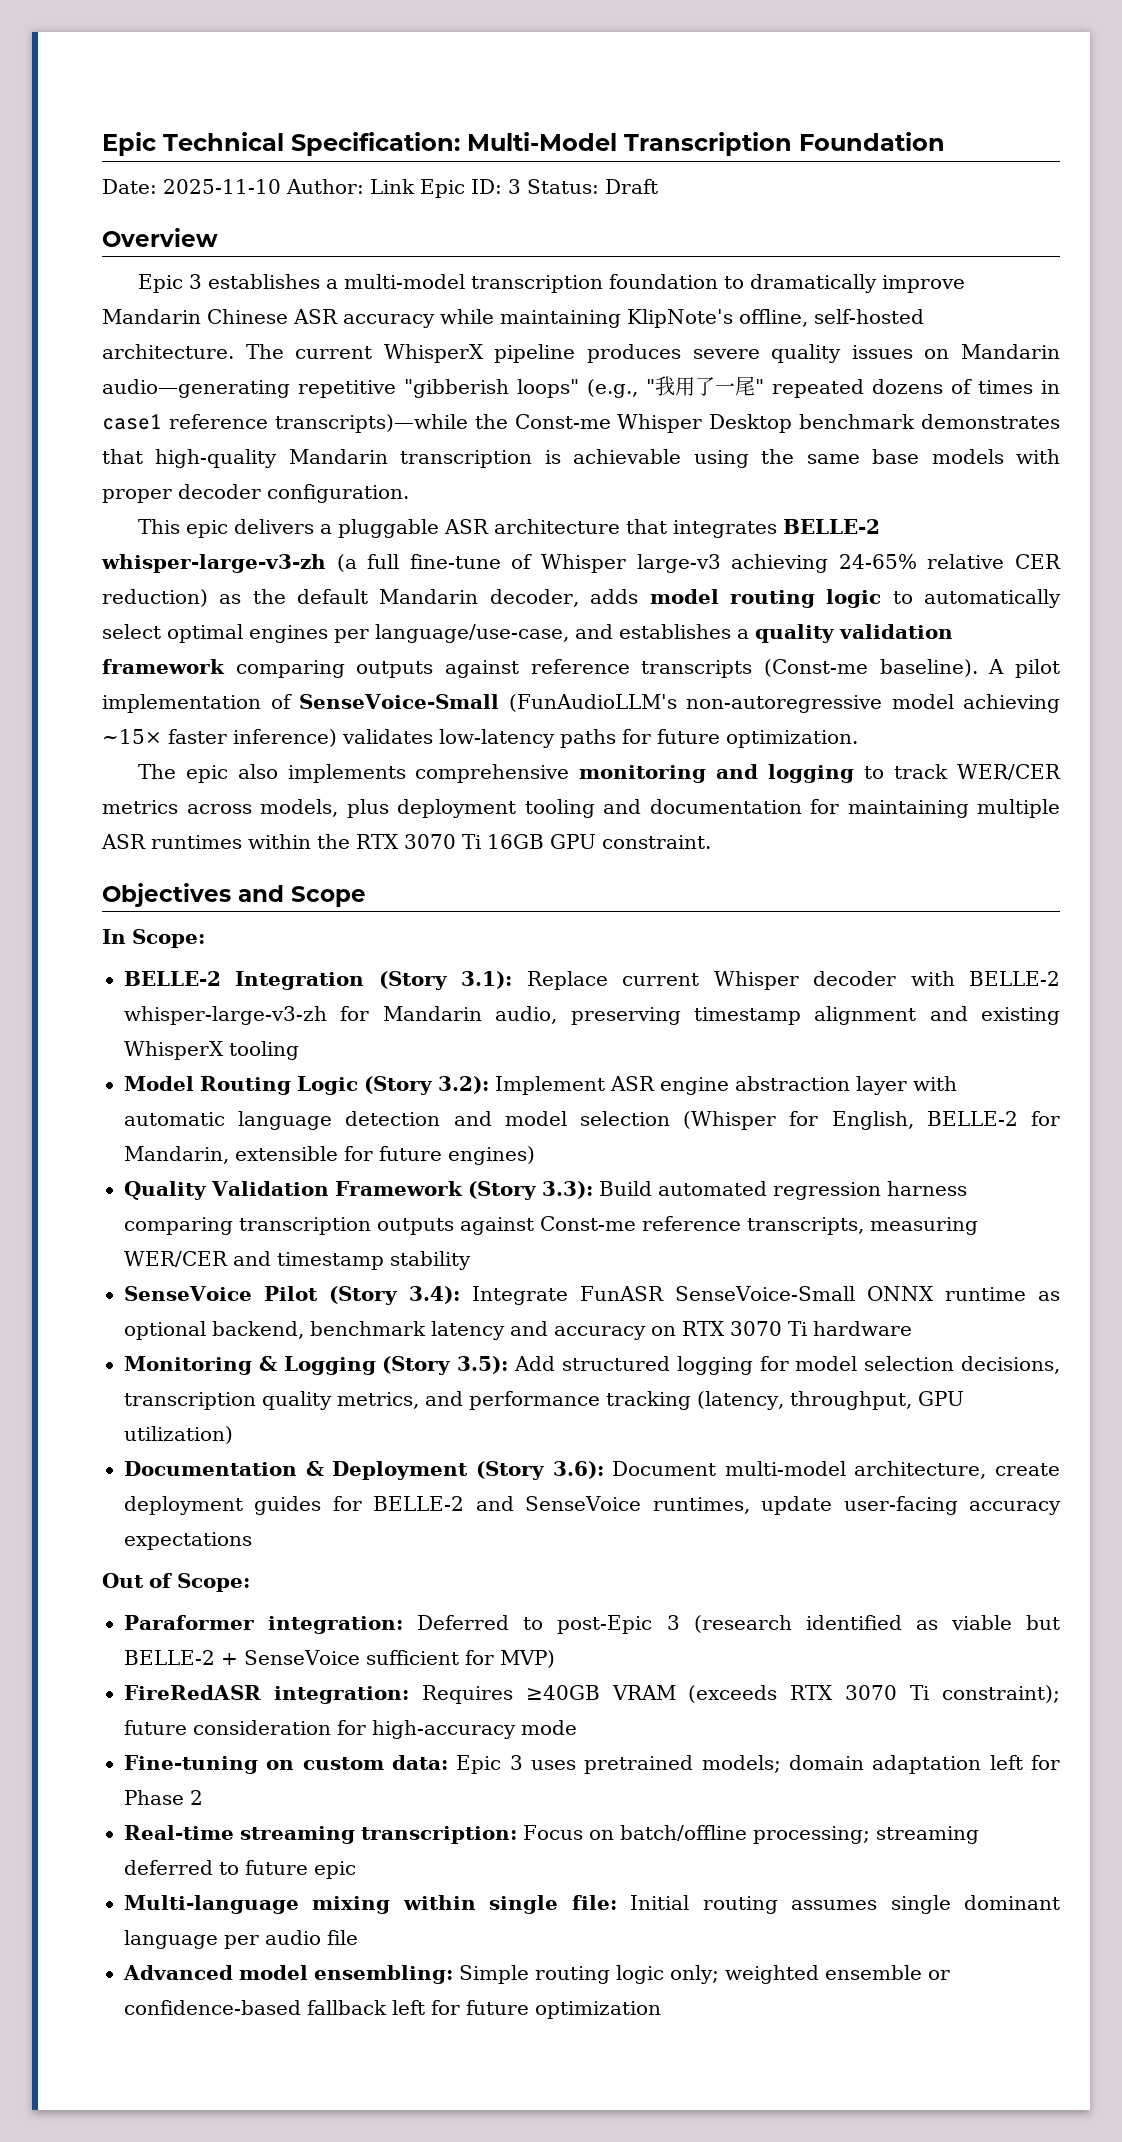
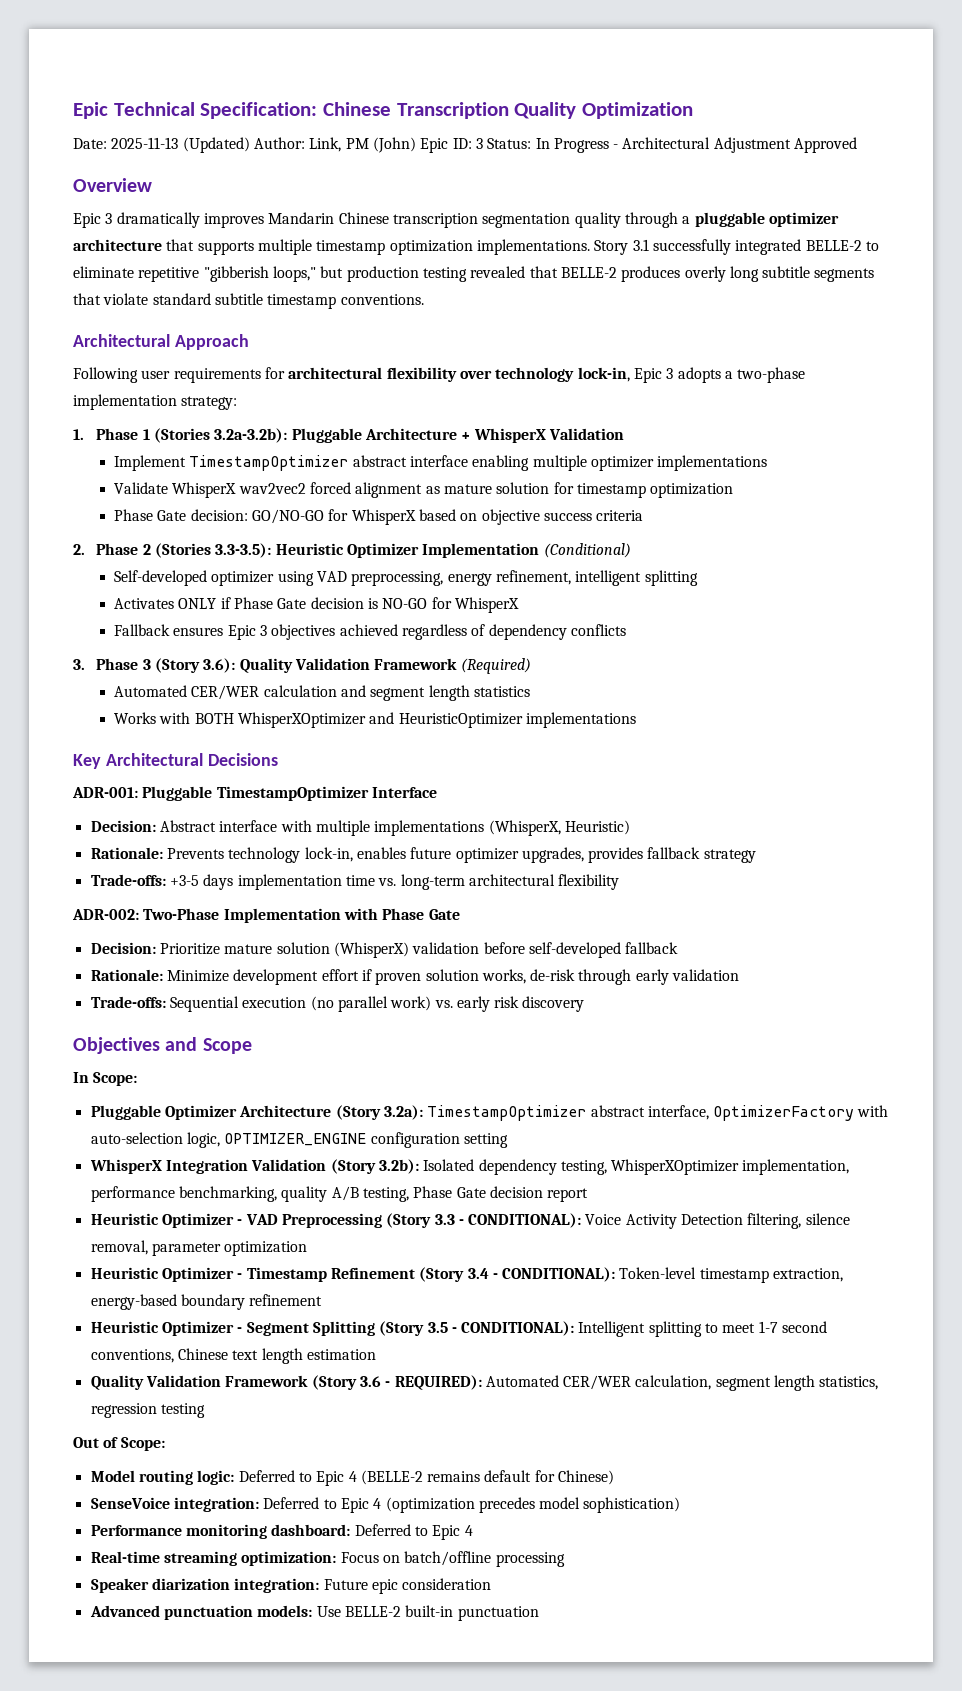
- Epic Technical Specification: Multi-Model Transcription Foundation
- Date: 2025-11-10 Author: Link Epic ID: 3 Status: Draft
+ Epic Technical Specification: Chinese Transcription Quality Optimization
+ Date: 2025-11-13 (Updated) Author: Link, PM (John) Epic ID: 3 Status: In Progress - Architectural Adjustment Approved
  Overview
- Epic 3 establishes a multi-model transcription foundation to dramatically improve Mandarin Chinese ASR accuracy while maintaining KlipNote's offline, self-hosted architecture. The current WhisperX pipeline produces severe quality issues on Mandarin audio—generating repetitive "gibberish loops" (e.g., "我用了一尾" repeated dozens of times in case1 reference transcripts)—while the Const-me Whisper Desktop benchmark demonstrates that high-quality Mandarin transcription is achievable using the same base models with proper decoder configuration.
- This epic delivers a pluggable ASR architecture that integrates BELLE-2 whisper-large-v3-zh (a full fine-tune of Whisper large-v3 achieving 24-65% relative CER reduction) as the default Mandarin decoder, adds model routing logic to automatically select optimal engines per language/use-case, and establishes a quality validation framework comparing outputs against reference transcripts (Const-me baseline). A pilot implementation of SenseVoice-Small (FunAudioLLM's non-autoregressive model achieving ~15× faster inference) validates low-latency paths for future optimization.
- The epic also implements comprehensive monitoring and logging to track WER/CER metrics across models, plus deployment tooling and documentation for maintaining multiple ASR runtimes within the RTX 3070 Ti 16GB GPU constraint.
+ Epic 3 dramatically improves Mandarin Chinese transcription segmentation quality through a pluggable optimizer architecture that supports multiple timestamp optimization implementations. Story 3.1 successfully integrated BELLE-2 to eliminate repetitive "gibberish loops," but production testing revealed that BELLE-2 produces overly long subtitle segments that violate standard subtitle timestamp conventions.
+ Architectural Approach
+ Following user requirements for architectural flexibility over technology lock-in, Epic 3 adopts a two-phase implementation strategy:
+ 1. Phase 1 (Stories 3.2a-3.2b): Pluggable Architecture + WhisperX Validation
+ Implement TimestampOptimizer abstract interface enabling multiple optimizer implementations
+ Validate WhisperX wav2vec2 forced alignment as mature solution for timestamp optimization
+ Phase Gate decision: GO/NO-GO for WhisperX based on objective success criteria
+ 2. Phase 2 (Stories 3.3-3.5): Heuristic Optimizer Implementation (Conditional)
+ Self-developed optimizer using VAD preprocessing, energy refinement, intelligent splitting
+ Activates ONLY if Phase Gate decision is NO-GO for WhisperX
+ Fallback ensures Epic 3 objectives achieved regardless of dependency conflicts
+ 3. Phase 3 (Story 3.6): Quality Validation Framework (Required)
+ Automated CER/WER calculation and segment length statistics
+ Works with BOTH WhisperXOptimizer and HeuristicOptimizer implementations
+ Key Architectural Decisions
+ ADR-001: Pluggable TimestampOptimizer Interface
+ Decision: Abstract interface with multiple implementations (WhisperX, Heuristic)
+ Rationale: Prevents technology lock-in, enables future optimizer upgrades, provides fallback strategy
+ Trade-offs: +3-5 days implementation time vs. long-term architectural flexibility
+ ADR-002: Two-Phase Implementation with Phase Gate
+ Decision: Prioritize mature solution (WhisperX) validation before self-developed fallback
+ Rationale: Minimize development effort if proven solution works, de-risk through early validation
+ Trade-offs: Sequential execution (no parallel work) vs. early risk discovery
- BELLE-2 Integration (Story 3.1): Replace current Whisper decoder with BELLE-2 whisper-large-v3-zh for Mandarin audio, preserving timestamp alignment and existing WhisperX tooling
- Model Routing Logic (Story 3.2): Implement ASR engine abstraction layer with automatic language detection and model selection (Whisper for English, BELLE-2 for Mandarin, extensible for future engines)
- Quality Validation Framework (Story 3.3): Build automated regression harness comparing transcription outputs against Const-me reference transcripts, measuring WER/CER and timestamp stability
- SenseVoice Pilot (Story 3.4): Integrate FunASR SenseVoice-Small ONNX runtime as optional backend, benchmark latency and accuracy on RTX 3070 Ti hardware
- Monitoring & Logging (Story 3.5): Add structured logging for model selection decisions, transcription quality metrics, and performance tracking (latency, throughput, GPU utilization)
- Documentation & Deployment (Story 3.6): Document multi-model architecture, create deployment guides for BELLE-2 and SenseVoice runtimes, update user-facing accuracy expectations
+ Pluggable Optimizer Architecture (Story 3.2a): TimestampOptimizer abstract interface, OptimizerFactory with auto-selection logic, OPTIMIZER_ENGINE configuration setting
+ WhisperX Integration Validation (Story 3.2b): Isolated dependency testing, WhisperXOptimizer implementation, performance benchmarking, quality A/B testing, Phase Gate decision report
+ Heuristic Optimizer - VAD Preprocessing (Story 3.3 - CONDITIONAL): Voice Activity Detection filtering, silence removal, parameter optimization
+ Heuristic Optimizer - Timestamp Refinement (Story 3.4 - CONDITIONAL): Token-level timestamp extraction, energy-based boundary refinement
+ Heuristic Optimizer - Segment Splitting (Story 3.5 - CONDITIONAL): Intelligent splitting to meet 1-7 second conventions, Chinese text length estimation
+ Quality Validation Framework (Story 3.6 - REQUIRED): Automated CER/WER calculation, segment length statistics, regression testing
  Out of Scope:
- Paraformer integration: Deferred to post-Epic 3 (research identified as viable but BELLE-2 + SenseVoice sufficient for MVP)
- FireRedASR integration: Requires ≥40GB VRAM (exceeds RTX 3070 Ti constraint); future consideration for high-accuracy mode
- Fine-tuning on custom data: Epic 3 uses pretrained models; domain adaptation left for Phase 2
+ Model routing logic: Deferred to Epic 4 (BELLE-2 remains default for Chinese)
+ SenseVoice integration: Deferred to Epic 4 (optimization precedes model sophistication)
+ Performance monitoring dashboard: Deferred to Epic 4
- Real-time streaming transcription: Focus on batch/offline processing; streaming deferred to future epic
- Multi-language mixing within single file: Initial routing assumes single dominant language per audio file
- Advanced model ensembling: Simple routing logic only; weighted ensemble or confidence-based fallback left for future optimization
+ Real-time streaming optimization: Focus on batch/offline processing
+ Speaker diarization integration: Future epic consideration
+ Advanced punctuation models: Use BELLE-2 built-in punctuation

